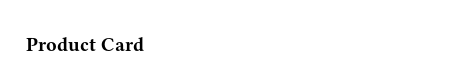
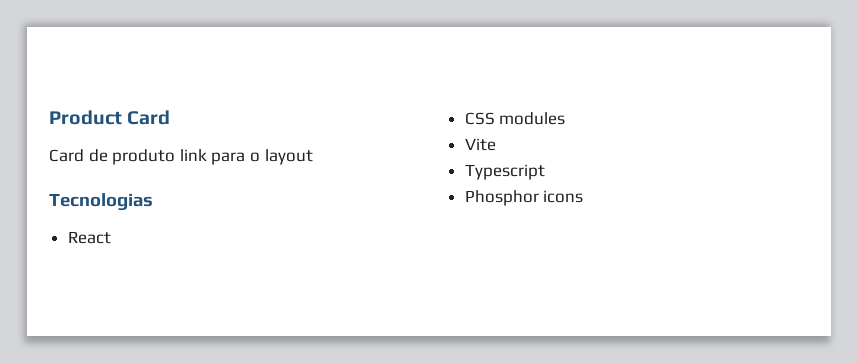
+ Card de produto link para o layout
+ Tecnologias
+ React
+ CSS modules
+ Vite
+ Typescript
+ Phosphor icons

